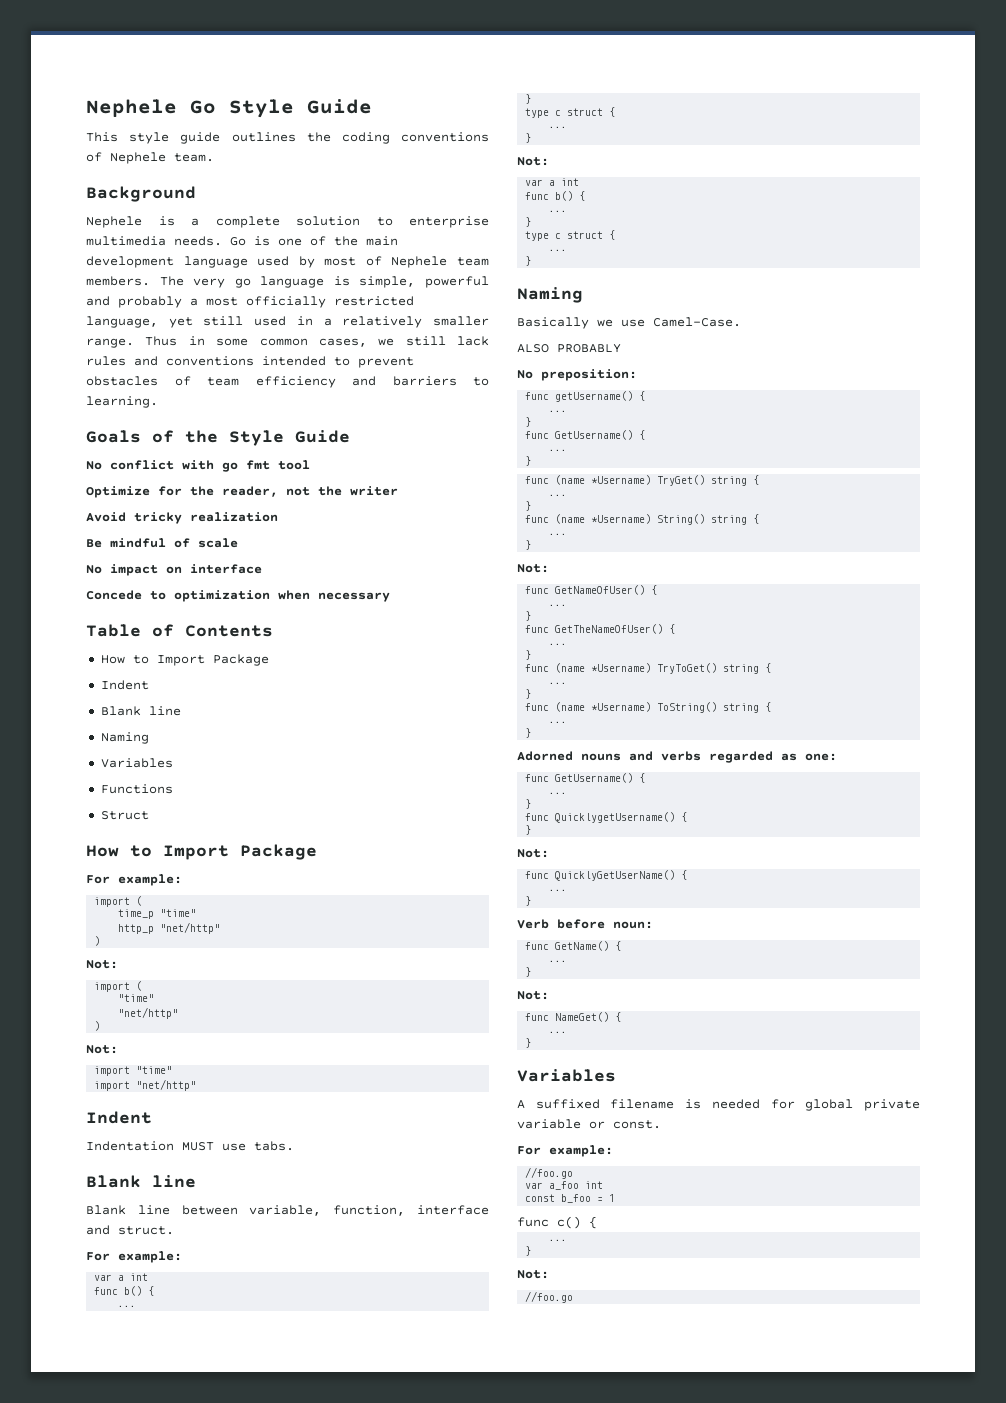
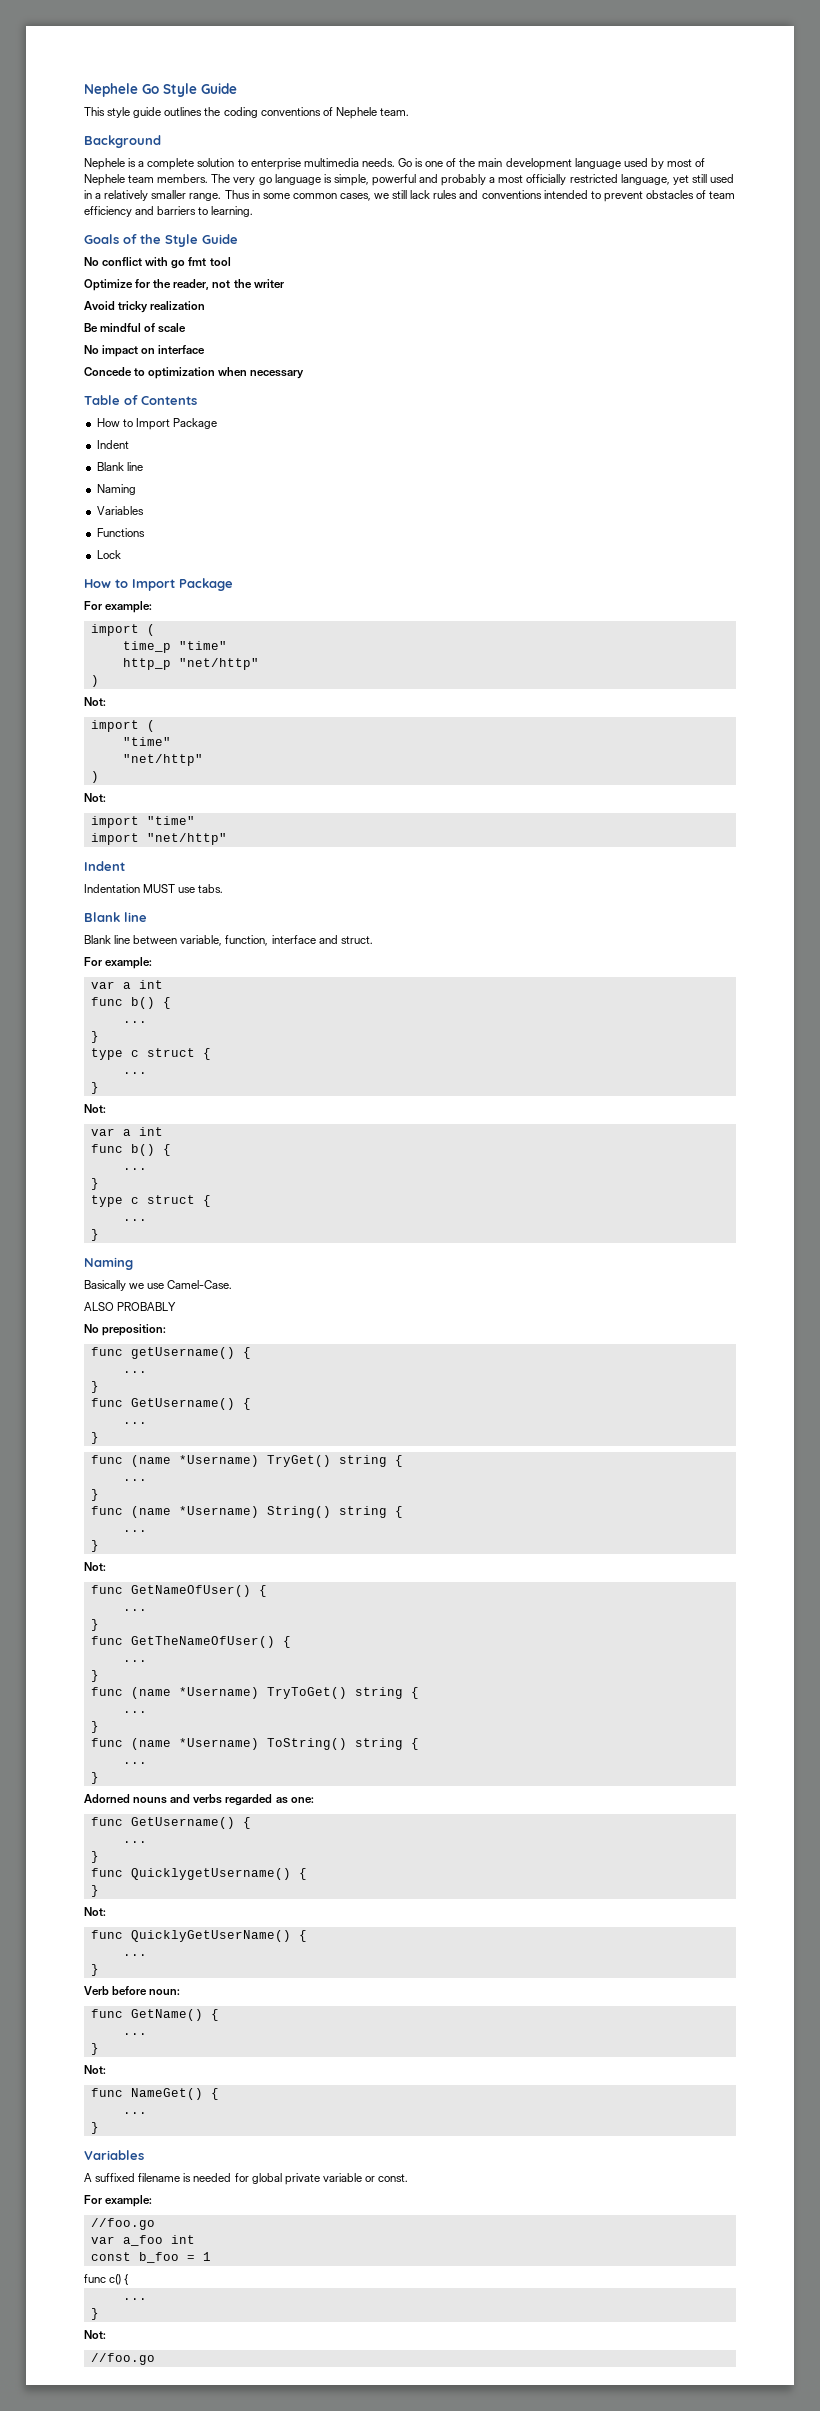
- Struct
+ Lock

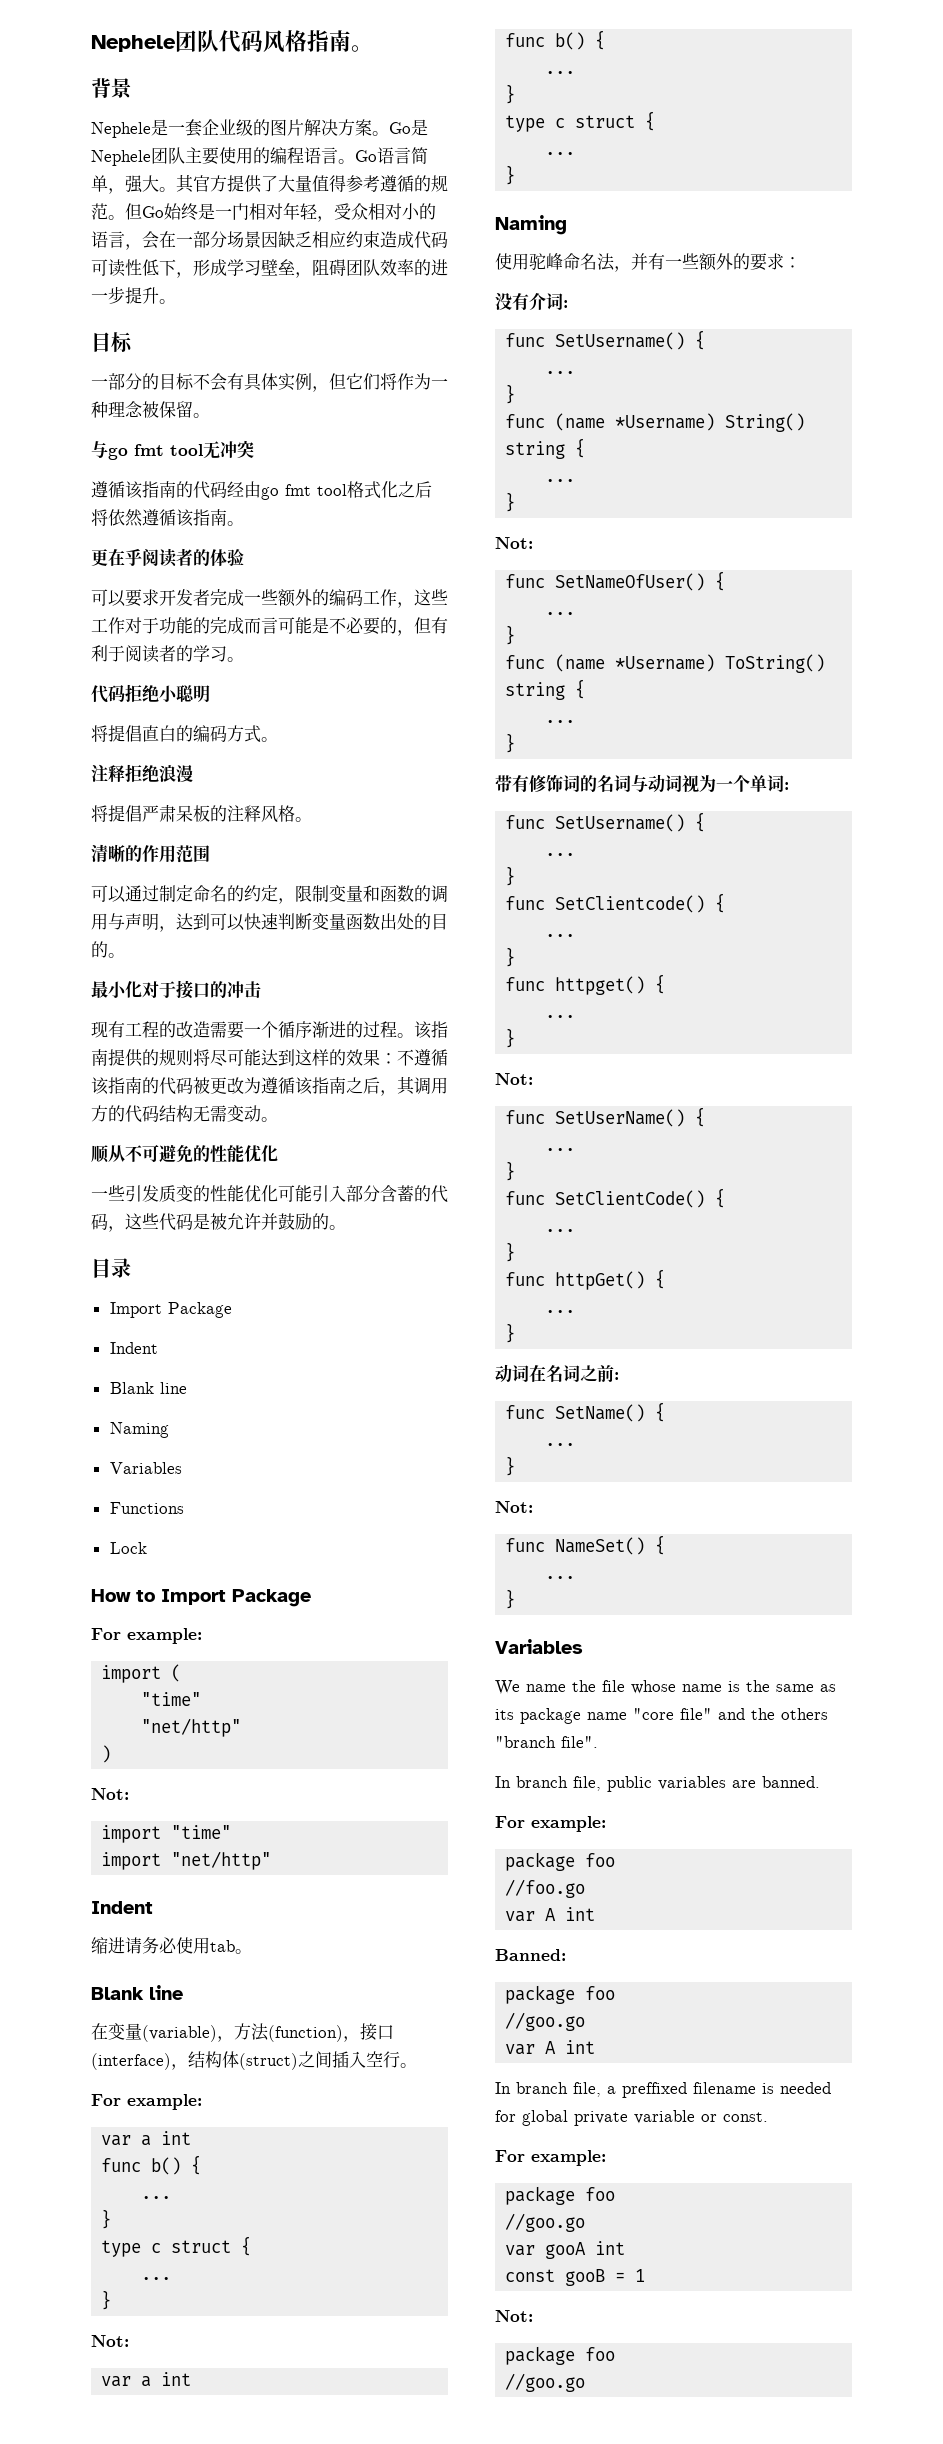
- Nephele Go Style Guide
- This style guide outlines the coding conventions of Nephele team.
- Background
- Nephele is a complete solution to enterprise multimedia needs. Go is one of the main development language used by most of Nephele team members. The very go language is simple, powerful and probably a most officially restricted language, yet still used in a relatively smaller range. Thus in some common cases, we still lack rules and conventions intended to prevent obstacles of team efficiency and barriers to learning.
- Goals of the Style Guide
- No conflict with go fmt tool
- Optimize for the reader, not the writer
- Avoid tricky realization
- Be mindful of scale
- No impact on interface
- Concede to optimization when necessary
- Table of Contents
- How to Import Package
+ Nephele团队代码风格指南。
+ 背景
+ Nephele是一套企业级的图片解决方案。Go是Nephele团队主要使用的编程语言。Go语言简单，强大。其官方提供了大量值得参考遵循的规范。但Go始终是一门相对年轻，受众相对小的语言，会在一部分场景因缺乏相应约束造成代码可读性低下，形成学习壁垒，阻碍团队效率的进一步提升。
+ 目标
+ 一部分的目标不会有具体实例，但它们将作为一种理念被保留。
+ 与go fmt tool无冲突
+ 遵循该指南的代码经由go fmt tool格式化之后将依然遵循该指南。
+ 更在乎阅读者的体验
+ 可以要求开发者完成一些额外的编码工作，这些工作对于功能的完成而言可能是不必要的，但有利于阅读者的学习。
+ 代码拒绝小聪明
+ 将提倡直白的编码方式。
+ 注释拒绝浪漫
+ 将提倡严肃呆板的注释风格。
+ 清晰的作用范围
+ 可以通过制定命名的约定，限制变量和函数的调用与声明，达到可以快速判断变量函数出处的目的。
+ 最小化对于接口的冲击
+ 现有工程的改造需要一个循序渐进的过程。该指南提供的规则将尽可能达到这样的效果：不遵循该指南的代码被更改为遵循该指南之后，其调用方的代码结构无需变动。
+ 顺从不可避免的性能优化
+ 一些引发质变的性能优化可能引入部分含蓄的代码，这些代码是被允许并鼓励的。
+ 目录
+ Import Package
- time_p "time"
- http_p "net/http"
- )
- Not:
- import (
- Indentation MUST use tabs.
+ 缩进请务必使用tab。
  Blank line
- Blank line between variable, function, interface and struct.
+ 在变量(variable)，方法(function)，接口(interface)，结构体(struct)之间插入空行。
- Basically we use Camel-Case.
- ALSO PROBABLY
- No preposition:
- func getUsername() {
- ...
- }
- func GetUsername() {
- ...
- }
- func (name *Username) TryGet() string {
+ 使用驼峰命名法，并有一些额外的要求：
+ 没有介词:
+ func SetUsername() {
- func GetNameOfUser() {
- ...
- }
- func GetTheNameOfUser() {
- ...
- }
- func (name *Username) TryToGet() string {
+ func SetNameOfUser() {
- Adorned nouns and verbs regarded as one:
- func GetUsername() {
+ 带有修饰词的名词与动词视为一个单词:
+ func SetUsername() {
  ...
  }
- func QuicklygetUsername() {
- }
- Not:
- func QuicklyGetUserName() {
+ func SetClientcode() {
  ...
  }
- Verb before noun:
- func GetName() {
+ func httpget() {
  ...
  }
  Not:
- func NameGet() {
+ func SetUserName() {
+ ...
+ }
+ func SetClientCode() {
+ ...
+ }
+ func httpGet() {
+ ...
+ }
+ 动词在名词之前:
+ func SetName() {
+ ...
+ }
+ Not:
+ func NameSet() {
  ...
  }
  Variables
- A suffixed filename is needed for global private variable or const.
+ We name the file whose name is the same as its package name "core file" and the others "branch file".
+ In branch file, public variables are banned.
  For example:
+ package foo
  //foo.go
- var a_foo int
+ var A int
+ Banned:
+ package foo
+ //goo.go
+ var A int
+ In branch file, a preffixed filename is needed for global private variable or const.
+ For example:
+ package foo
+ //goo.go
+ var gooA int
- const b_foo = 1
- func c() {
- ...
- }
+ const gooB = 1
  Not:
- //foo.go
+ package foo
+ //goo.go

